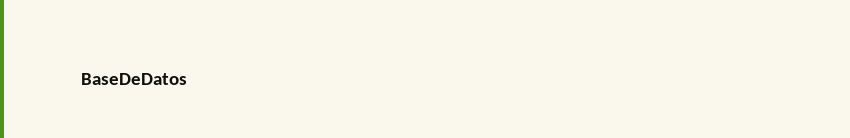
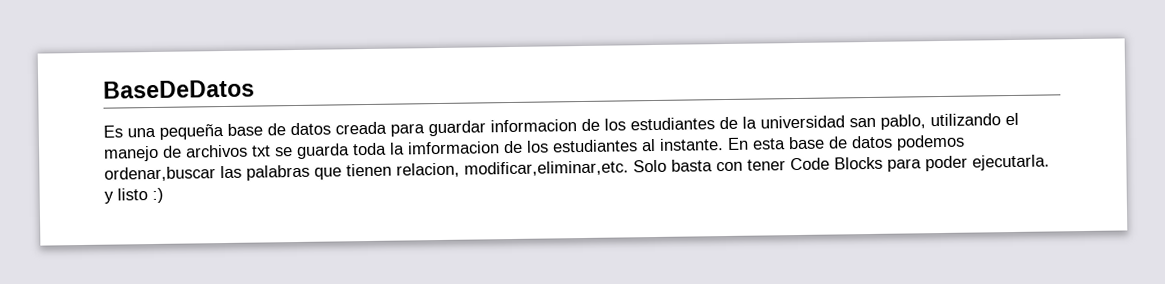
+ Es una pequeña base de datos creada para guardar informacion de los estudiantes de la universidad san pablo, utilizando el manejo de archivos txt se guarda toda la imformacion de los estudiantes al instante. En esta base de datos podemos ordenar,buscar las palabras que tienen relacion, modificar,eliminar,etc. Solo basta con tener Code Blocks para poder ejecutarla. y listo :)

